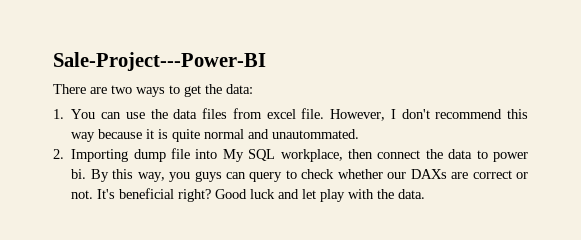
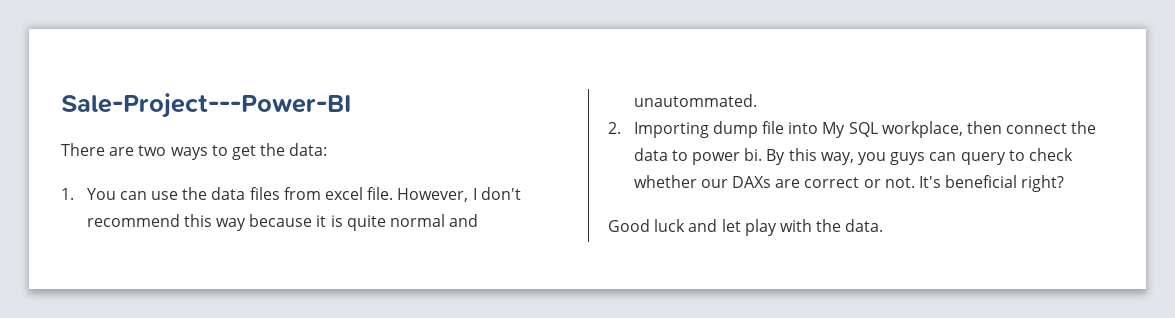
- It's beneficial right? Good luck and let play with the data.
+ It's beneficial right?
+ Good luck and let play with the data.

